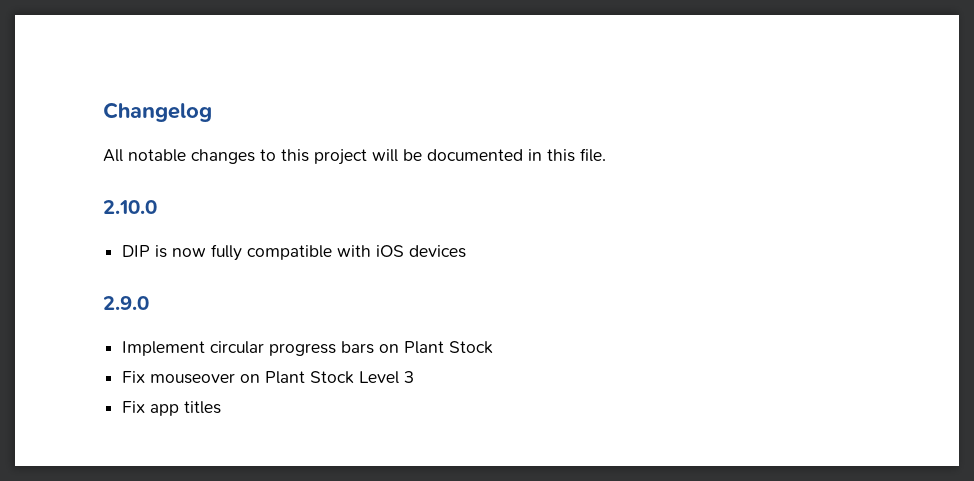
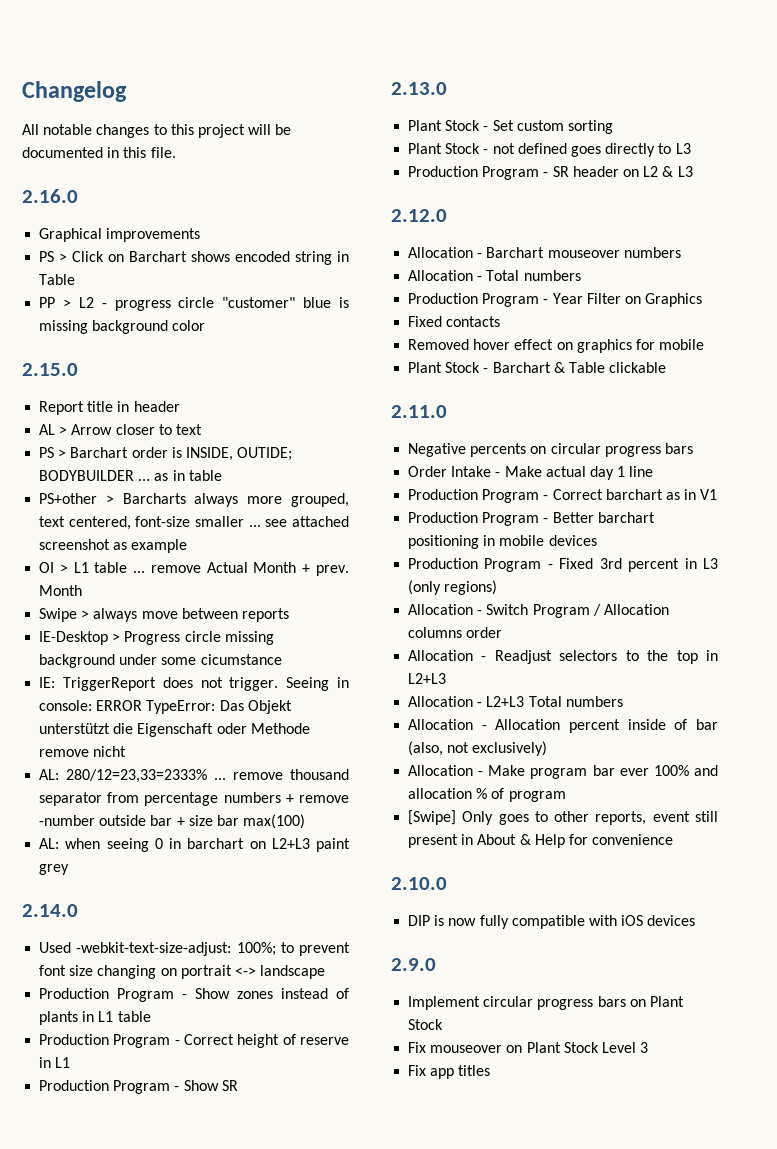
+ 2.16.0
+ Graphical improvements
+ PS > Click on Barchart shows encoded string in Table
+ PP > L2 - progress circle "customer" blue is missing background color
+ 2.15.0
+ Report title in header
+ AL > Arrow closer to text
+ PS > Barchart order is INSIDE, OUTIDE; BODYBUILDER ... as in table
+ PS+other > Barcharts always more grouped, text centered, font-size smaller ... see attached screenshot as example
+ OI > L1 table ... remove Actual Month + prev. Month
+ Swipe > always move between reports
+ IE-Desktop > Progress circle missing background under some cicumstance
+ IE: TriggerReport does not trigger. Seeing in console: ERROR TypeError: Das Objekt unterstützt die Eigenschaft oder Methode remove nicht
+ AL: 280/12=23,33=2333% ... remove thousand separator from percentage numbers + remove -number outside bar + size bar max(100)
+ AL: when seeing 0 in barchart on L2+L3 paint grey
+ 2.14.0
+ Used -webkit-text-size-adjust: 100%; to prevent font size changing on portrait <-> landscape
+ Production Program - Show zones instead of plants in L1 table
+ Production Program - Correct height of reserve in L1
+ Production Program - Show SR
+ 2.13.0
+ Plant Stock - Set custom sorting
+ Plant Stock - not defined goes directly to L3
+ Production Program - SR header on L2 & L3
+ 2.12.0
+ Allocation - Barchart mouseover numbers
+ Allocation - Total numbers
+ Production Program - Year Filter on Graphics
+ Fixed contacts
+ Removed hover effect on graphics for mobile
+ Plant Stock - Barchart & Table clickable
+ 2.11.0
+ Negative percents on circular progress bars
+ Order Intake - Make actual day 1 line
+ Production Program - Correct barchart as in V1
+ Production Program - Better barchart positioning in mobile devices
+ Production Program - Fixed 3rd percent in L3 (only regions)
+ Allocation - Switch Program / Allocation columns order
+ Allocation - Readjust selectors to the top in L2+L3
+ Allocation - L2+L3 Total numbers
+ Allocation - Allocation percent inside of bar (also, not exclusively)
+ Allocation - Make program bar ever 100% and allocation % of program
+ [Swipe] Only goes to other reports, event still present in About & Help for convenience

